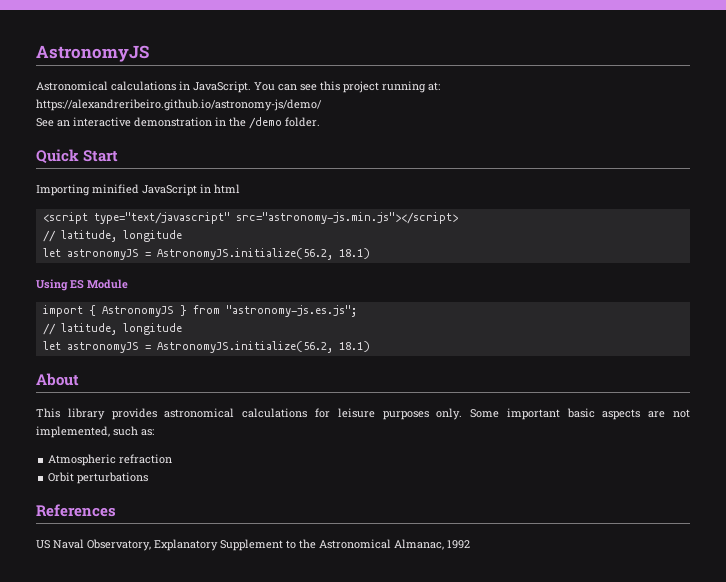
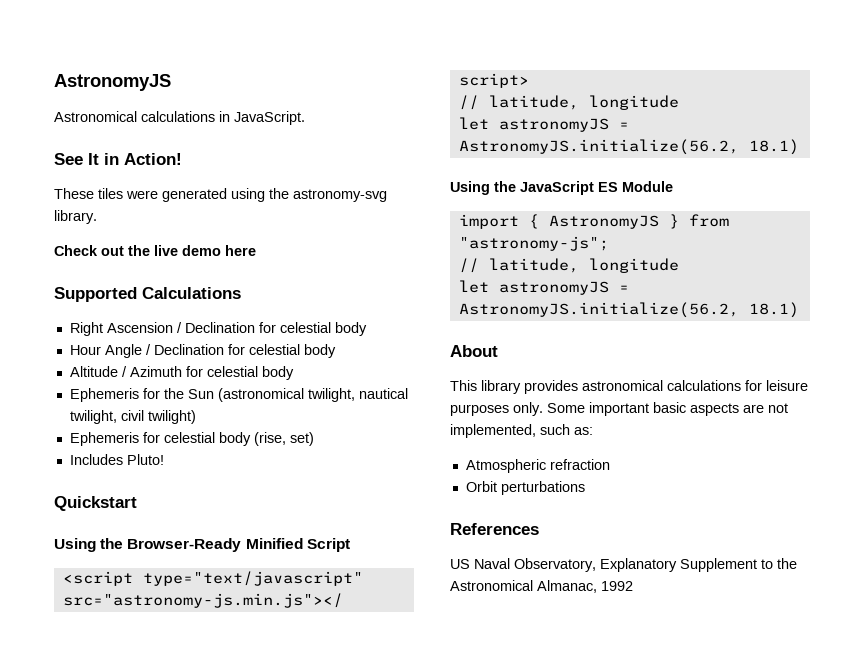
- Astronomical calculations in JavaScript. You can see this project running at: https://alexandreribeiro.github.io/astronomy-js/demo/
- See an interactive demonstration in the /demo folder.
- Quick Start
- Importing minified JavaScript in html
+ Astronomical calculations in JavaScript.
+ See It in Action!
+ These tiles were generated using the astronomy-svg library.
+ Check out the live demo here
+ Supported Calculations
+ Right Ascension / Declination for celestial body
+ Hour Angle / Declination for celestial body
+ Altitude / Azimuth for celestial body
+ Ephemeris for the Sun (astronomical twilight, nautical twilight, civil twilight)
+ Ephemeris for celestial body (rise, set)
+ Includes Pluto!
+ Quickstart
+ Using the Browser-Ready Minified Script
- Using ES Module
+ Using the JavaScript ES Module
- import { AstronomyJS } from "astronomy-js.es.js";
+ import { AstronomyJS } from "astronomy-js";

